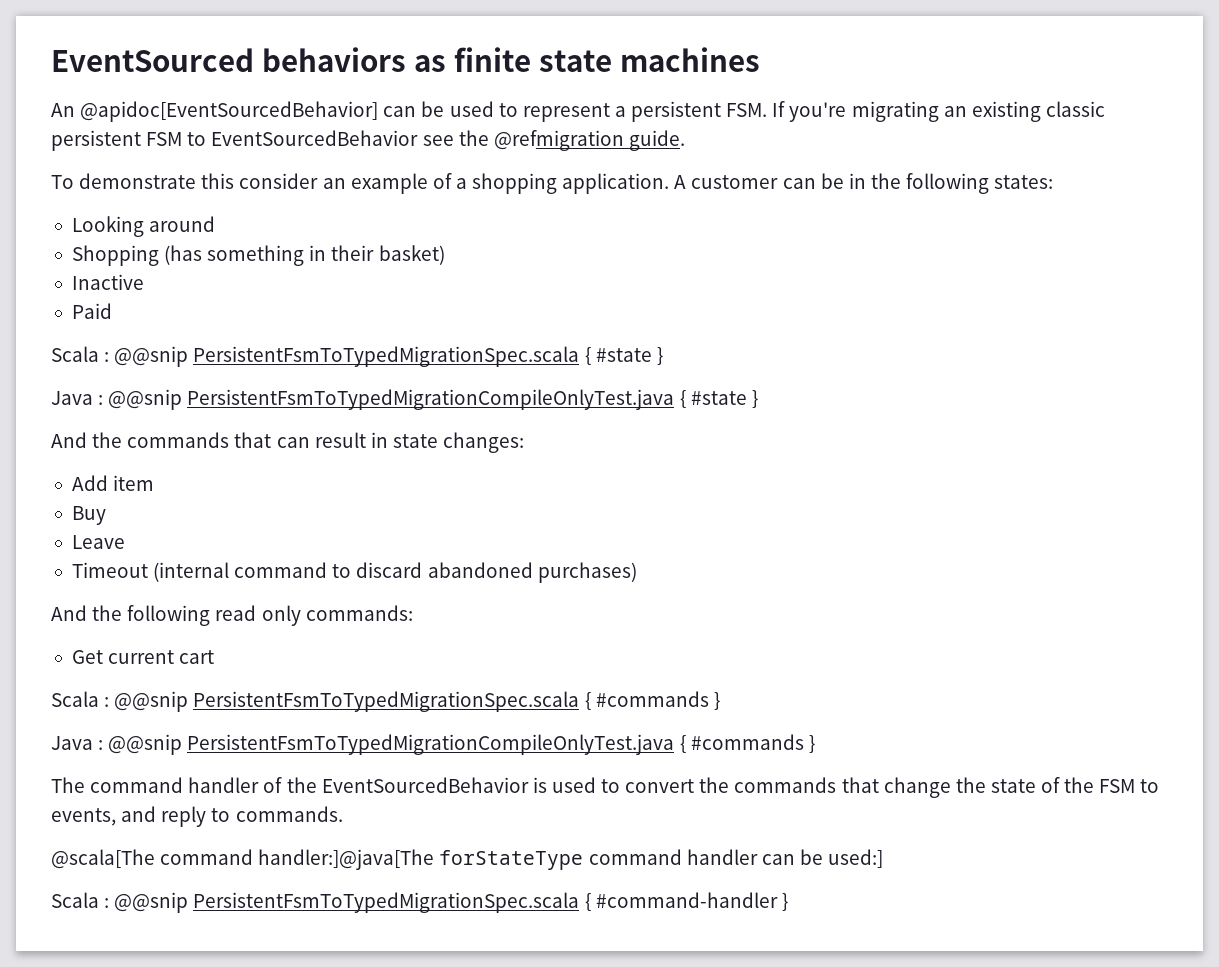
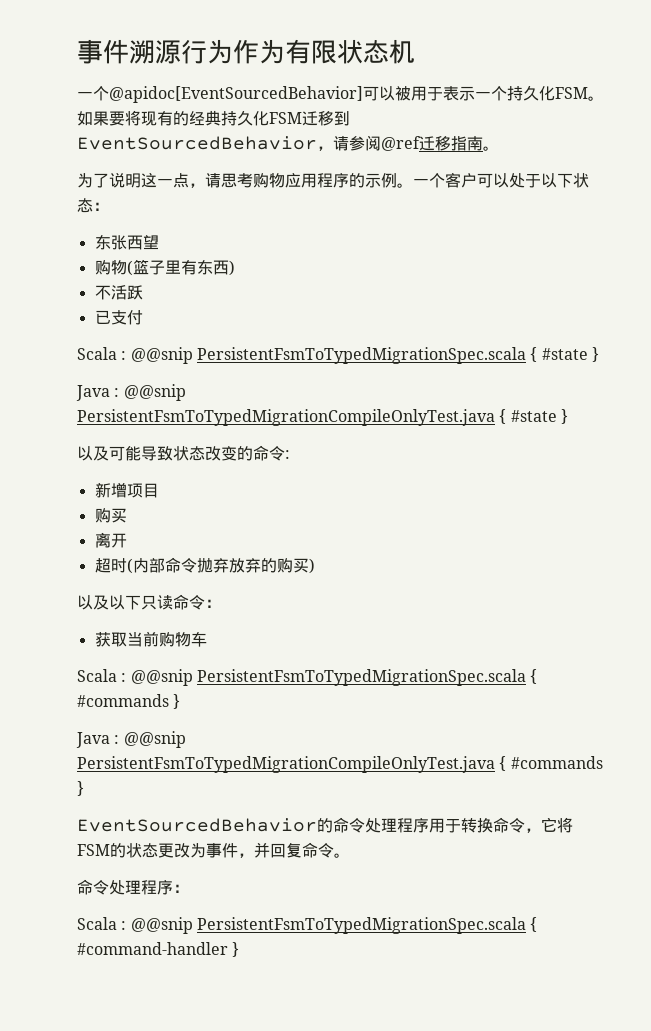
- EventSourced behaviors as finite state machines
- An @apidoc[EventSourcedBehavior] can be used to represent a persistent FSM. If you're migrating an existing classic persistent FSM to EventSourcedBehavior see the @refmigration guide.
- To demonstrate this consider an example of a shopping application. A customer can be in the following states:
- Looking around
- Shopping (has something in their basket)
- Inactive
- Paid
+ 事件溯源行为作为有限状态机
+ 一个@apidoc[EventSourcedBehavior]可以被用于表示一个持久化FSM。如果要将现有的经典持久化FSM迁移到EventSourcedBehavior，请参阅@ref迁移指南。
+ 为了说明这一点，请思考购物应用程序的示例。一个客户可以处于以下状态：
+ 东张西望
+ 购物(篮子里有东西)
+ 不活跃
+ 已支付
- And the commands that can result in state changes:
- Add item
- Buy
- Leave
- Timeout (internal command to discard abandoned purchases)
- And the following read only commands:
- Get current cart
+ 以及可能导致状态改变的命令:
+ 新增项目
+ 购买
+ 离开
+ 超时(内部命令抛弃放弃的购买)
+ 以及以下只读命令：
+ 获取当前购物车
- The command handler of the EventSourcedBehavior is used to convert the commands that change the state of the FSM to events, and reply to commands.
- @scala[The command handler:]@java[The forStateType command handler can be used:]
+ EventSourcedBehavior的命令处理程序用于转换命令，它将FSM的状态更改为事件，并回复命令。
+ 命令处理程序：

